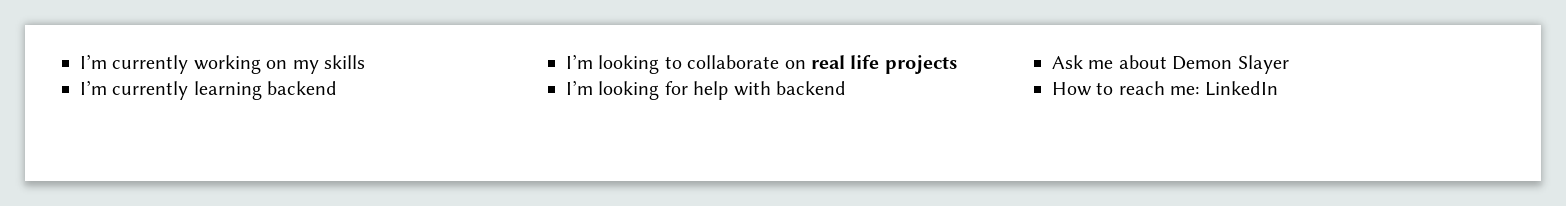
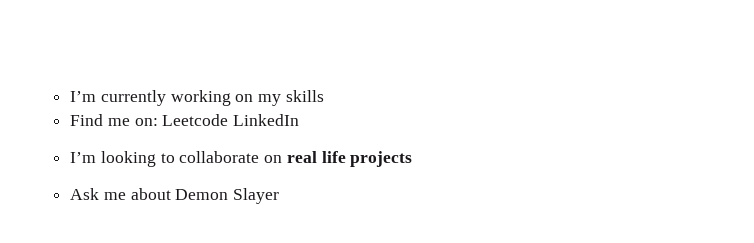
- I’m currently learning backend
+ Find me on: Leetcode LinkedIn
- I’m looking for help with backend
- How to reach me: LinkedIn

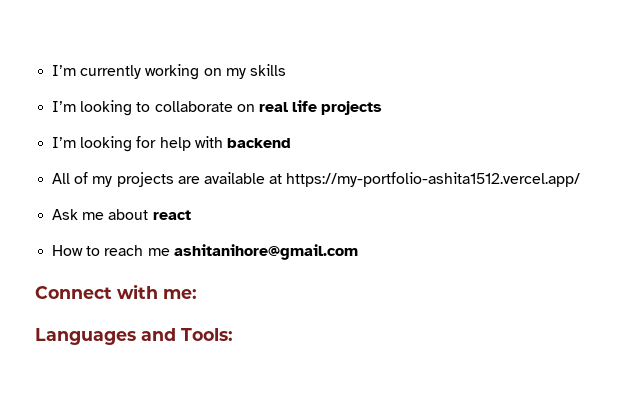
- Find me on: Leetcode LinkedIn
- Ask me about Demon Slayer
+ I’m looking for help with backend
+ All of my projects are available at https://my-portfolio-ashita1512.vercel.app/
+ Ask me about react
+ How to reach me ashitanihore@gmail.com
+ Connect with me:
+ Languages and Tools:

